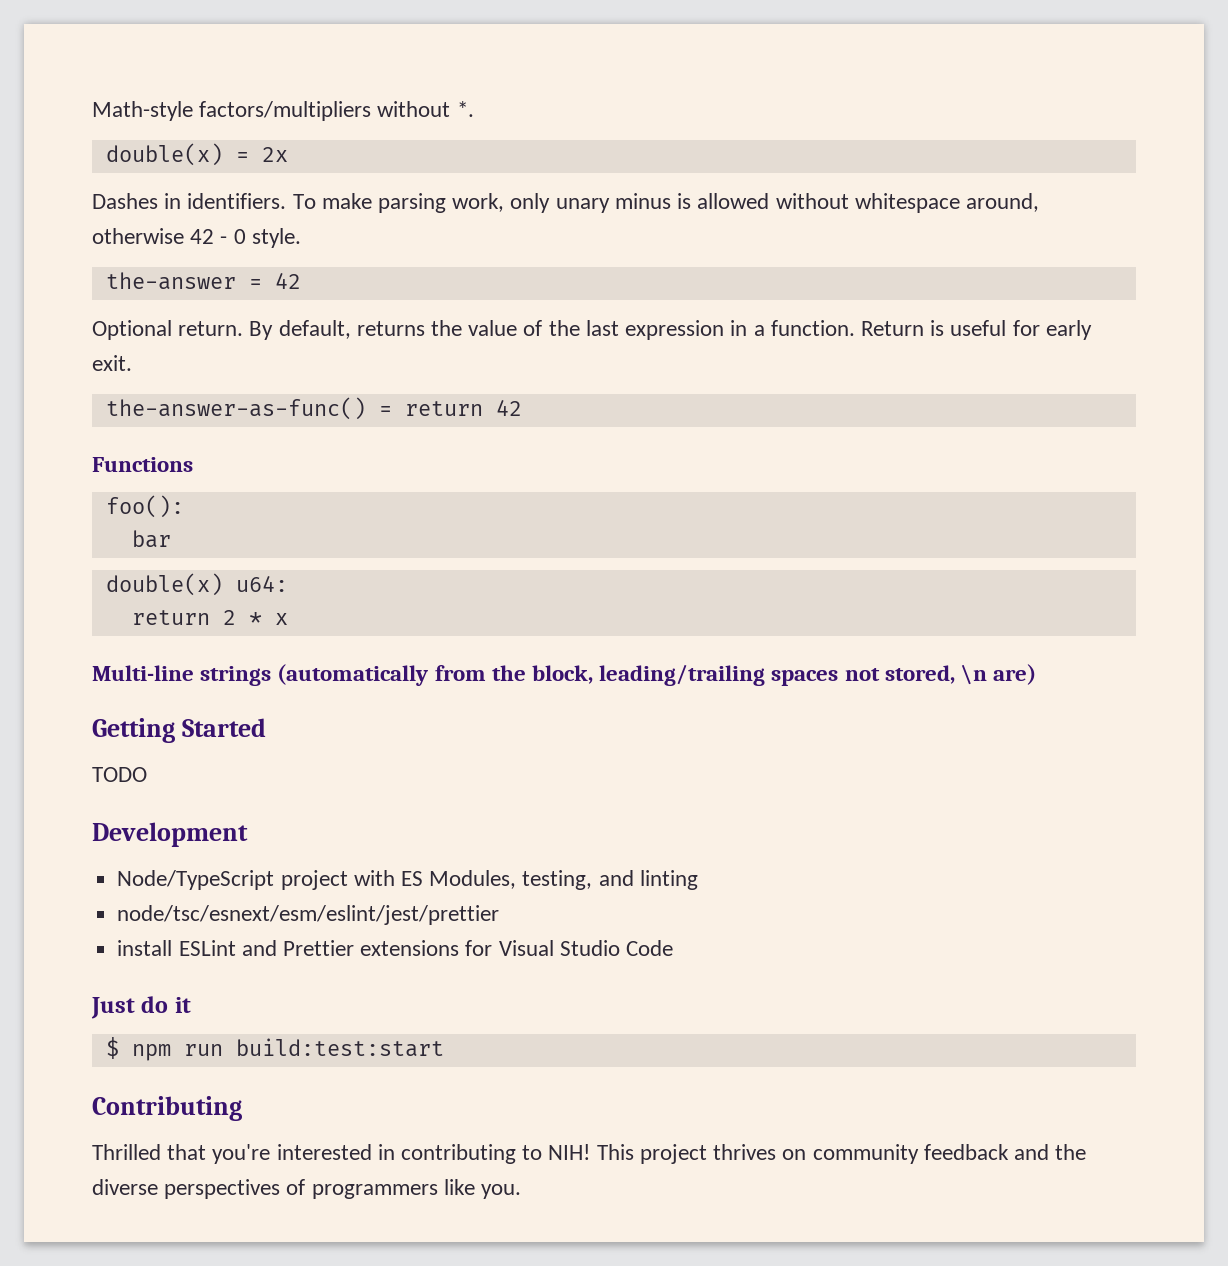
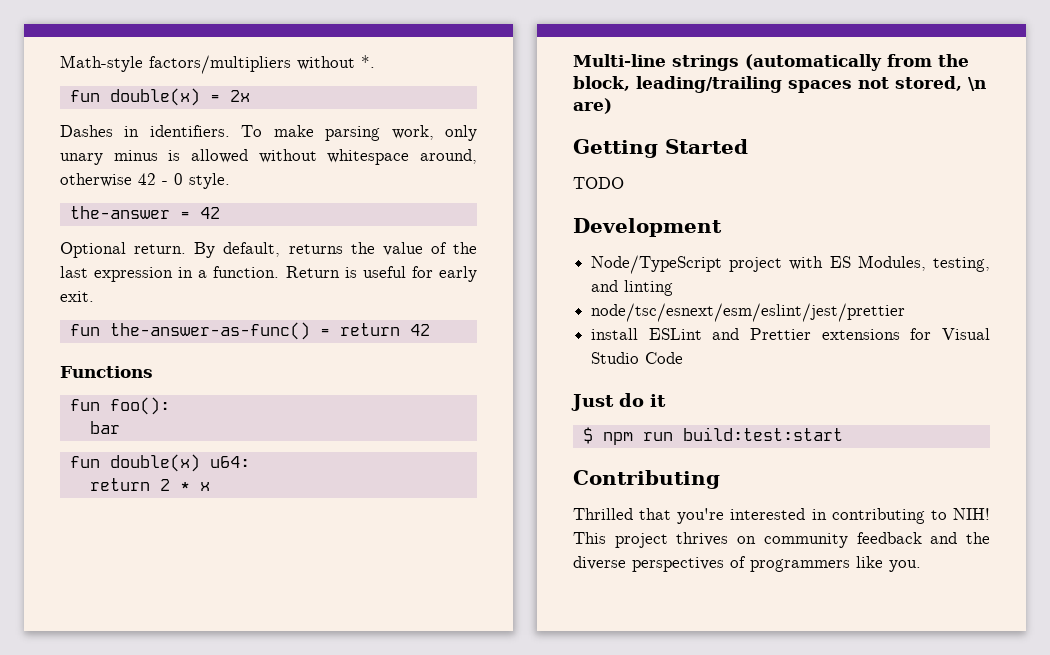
- double(x) = 2x
+ fun double(x) = 2x
- the-answer-as-func() = return 42
+ fun the-answer-as-func() = return 42
- foo():
+ fun foo():
- double(x) u64:
+ fun double(x) u64:

